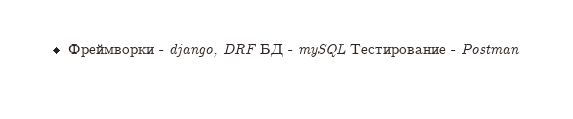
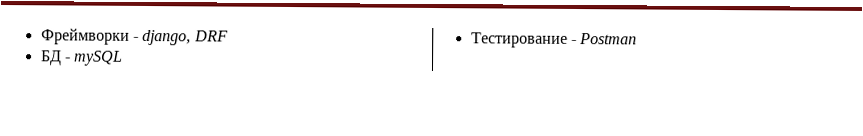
- Фреймворки - django, DRF БД - mySQL Тестирование - Postman
+ Фреймворки - django, DRF
+ БД - mySQL
+ Тестирование - Postman

